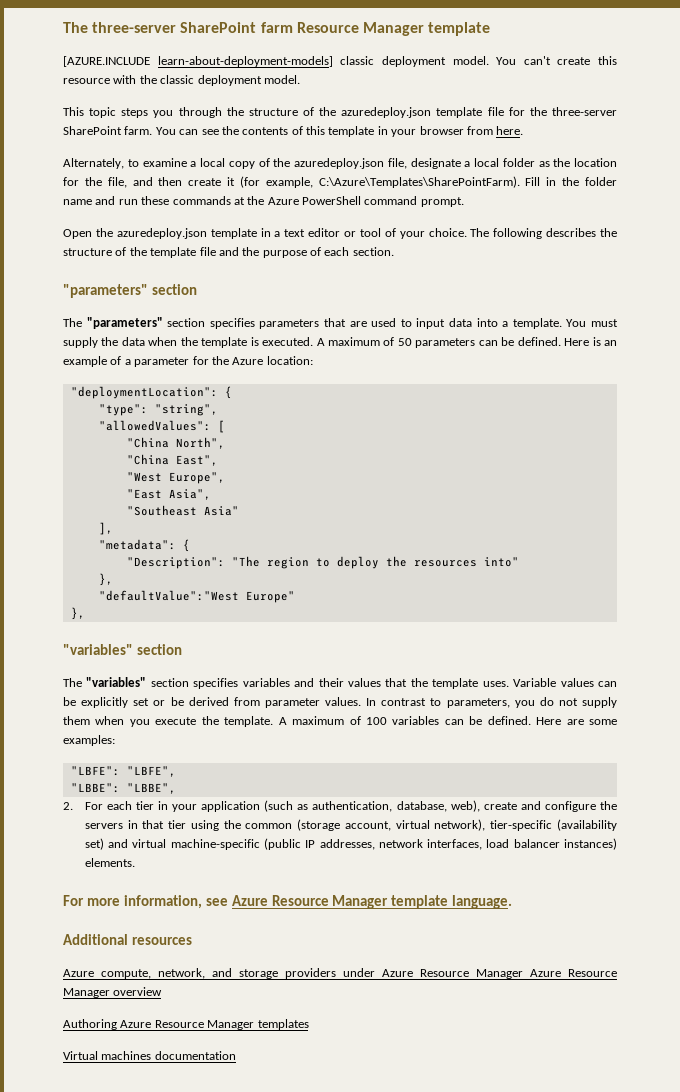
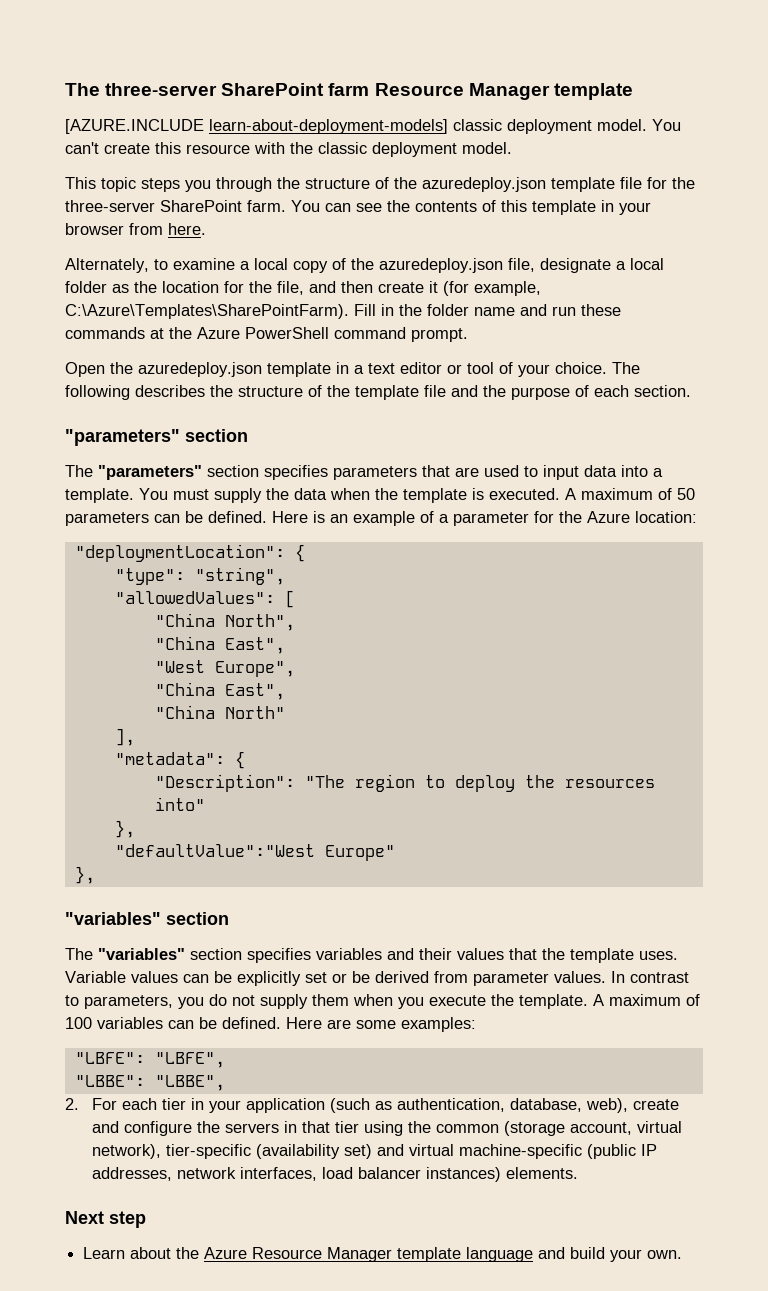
  "West Europe",
- "East Asia",
- "Southeast Asia"
+ "China East",
+ "China North"
- For more information, see Azure Resource Manager template language.
- Additional resources
- Azure compute, network, and storage providers under Azure Resource Manager Azure Resource Manager overview
- Authoring Azure Resource Manager templates
- Virtual machines documentation
+ Next step
+ Learn about the Azure Resource Manager template language and build your own.

